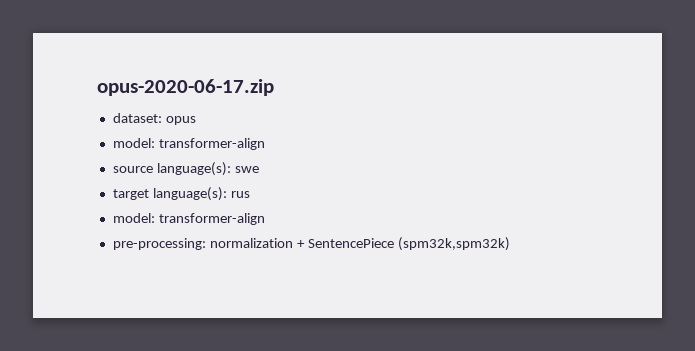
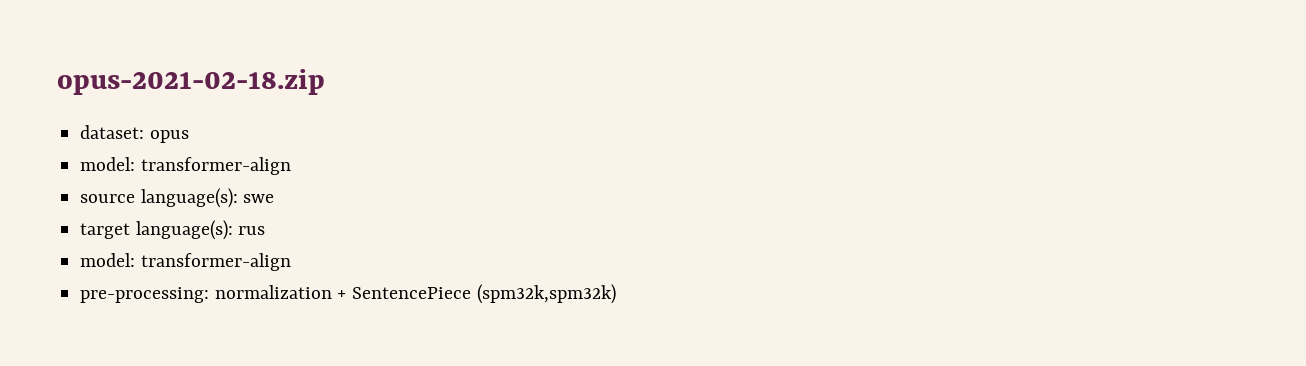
- opus-2020-06-17.zip
+ opus-2021-02-18.zip

